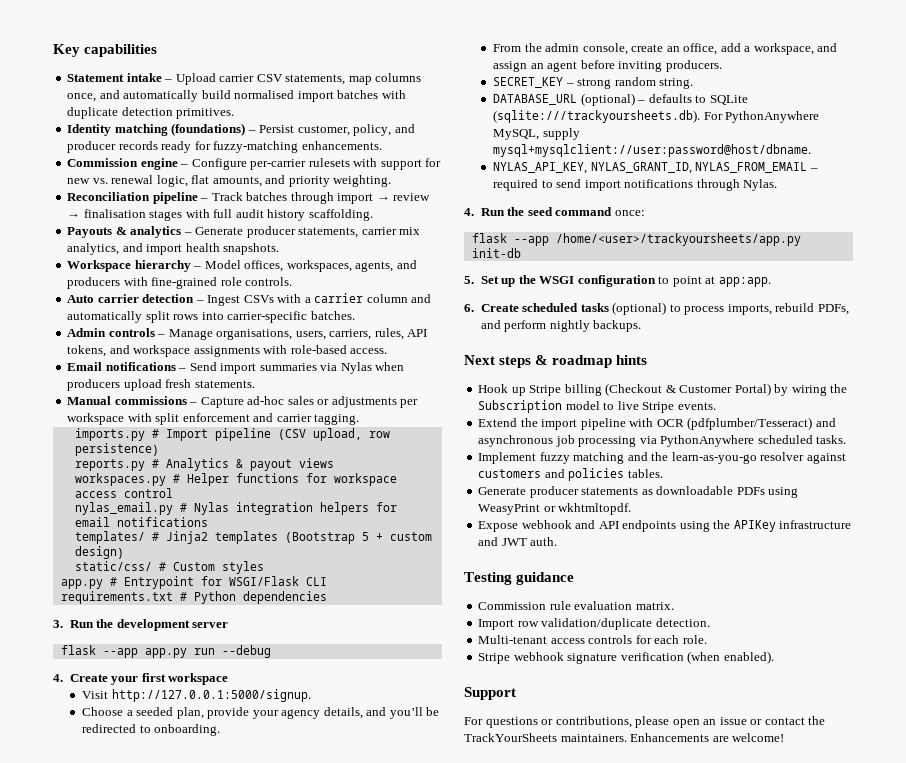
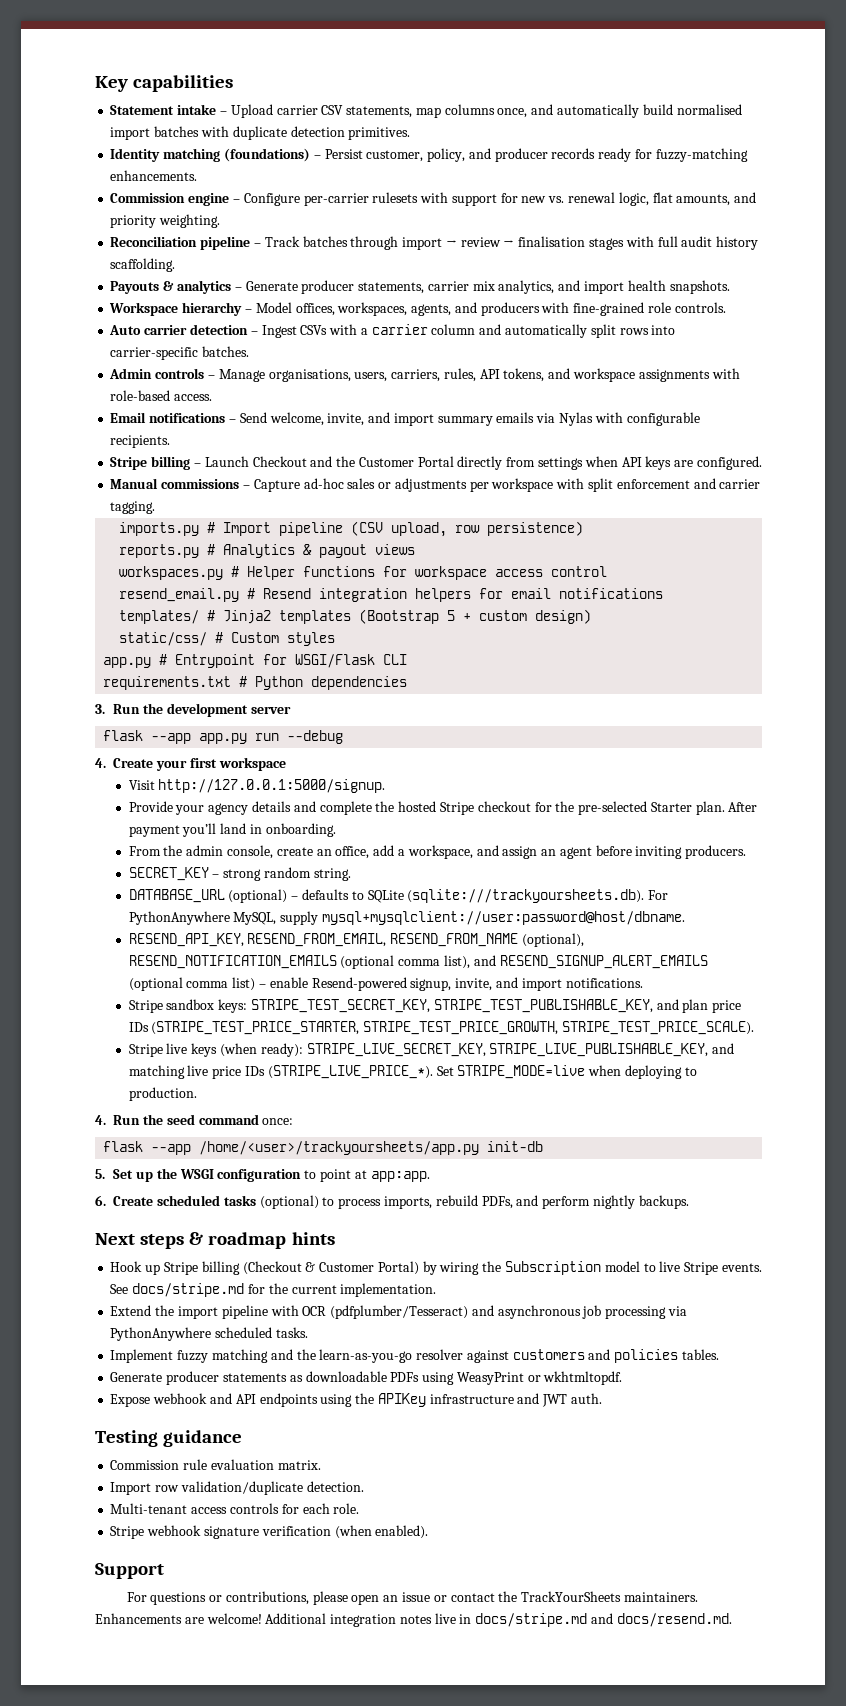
- Email notifications – Send import summaries via Nylas when producers upload fresh statements.
+ Email notifications – Send welcome, invite, and import summary emails via Nylas with configurable recipients.
+ Stripe billing – Launch Checkout and the Customer Portal directly from settings when API keys are configured.
- nylas_email.py # Nylas integration helpers for email notifications
+ resend_email.py # Resend integration helpers for email notifications
- Choose a seeded plan, provide your agency details, and you’ll be redirected to onboarding.
+ Provide your agency details and complete the hosted Stripe checkout for the pre-selected Starter plan. After payment you’ll land in onboarding.
- NYLAS_API_KEY, NYLAS_GRANT_ID, NYLAS_FROM_EMAIL – required to send import notifications through Nylas.
+ RESEND_API_KEY, RESEND_FROM_EMAIL, RESEND_FROM_NAME (optional), RESEND_NOTIFICATION_EMAILS (optional comma list), and RESEND_SIGNUP_ALERT_EMAILS (optional comma list) – enable Resend-powered signup, invite, and import notifications.
+ Stripe sandbox keys: STRIPE_TEST_SECRET_KEY, STRIPE_TEST_PUBLISHABLE_KEY, and plan price IDs (STRIPE_TEST_PRICE_STARTER, STRIPE_TEST_PRICE_GROWTH, STRIPE_TEST_PRICE_SCALE).
+ Stripe live keys (when ready): STRIPE_LIVE_SECRET_KEY, STRIPE_LIVE_PUBLISHABLE_KEY, and matching live price IDs (STRIPE_LIVE_PRICE_*). Set STRIPE_MODE=live when deploying to production.
+ See docs/stripe.md for the current implementation.
+ Additional integration notes live in docs/stripe.md and docs/resend.md.

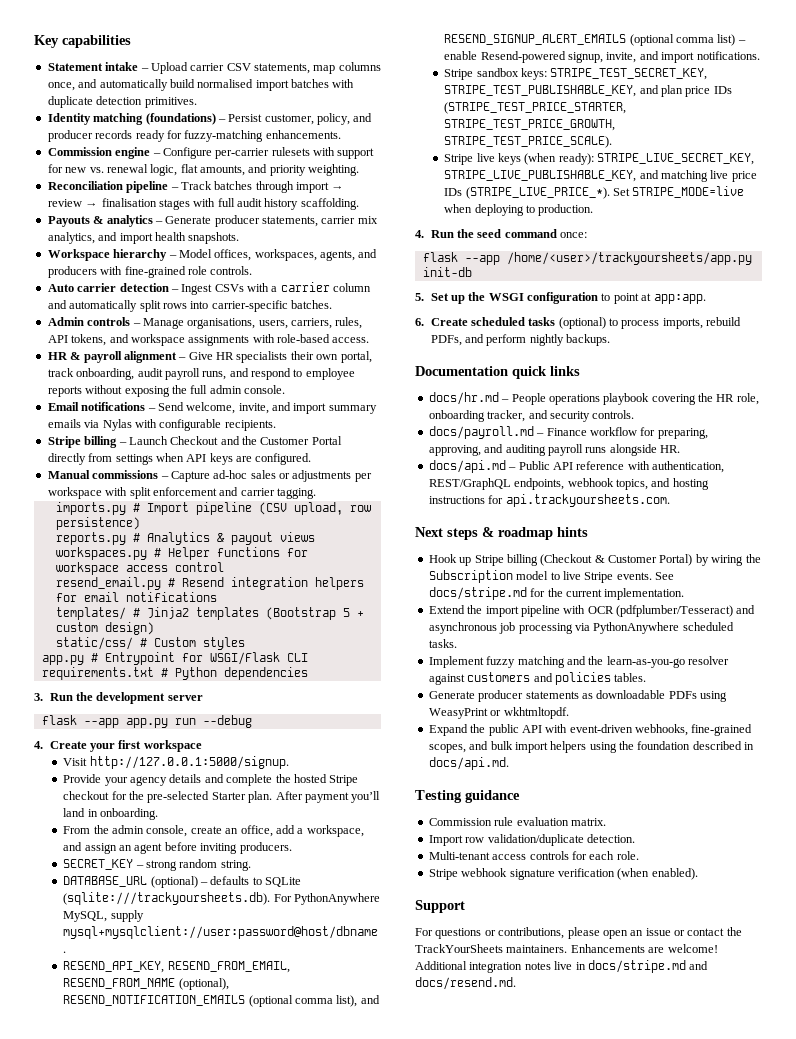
+ HR & payroll alignment – Give HR specialists their own portal, track onboarding, audit payroll runs, and respond to employee reports without exposing the full admin console.
+ Documentation quick links
+ docs/hr.md – People operations playbook covering the HR role, onboarding tracker, and security controls.
+ docs/payroll.md – Finance workflow for preparing, approving, and auditing payroll runs alongside HR.
+ docs/api.md – Public API reference with authentication, REST/GraphQL endpoints, webhook topics, and hosting instructions for api.trackyoursheets.com.
- Expose webhook and API endpoints using the APIKey infrastructure and JWT auth.
+ Expand the public API with event-driven webhooks, fine-grained scopes, and bulk import helpers using the foundation described in docs/api.md.

